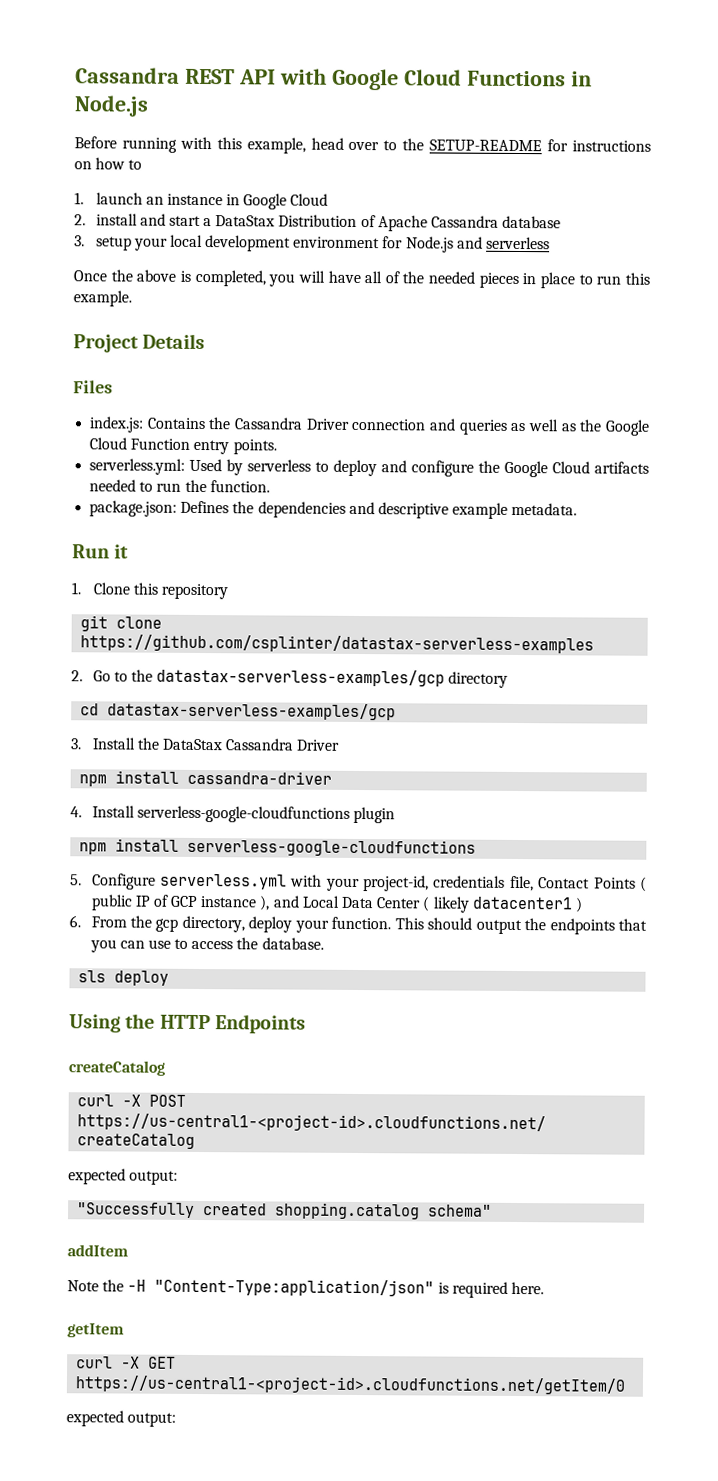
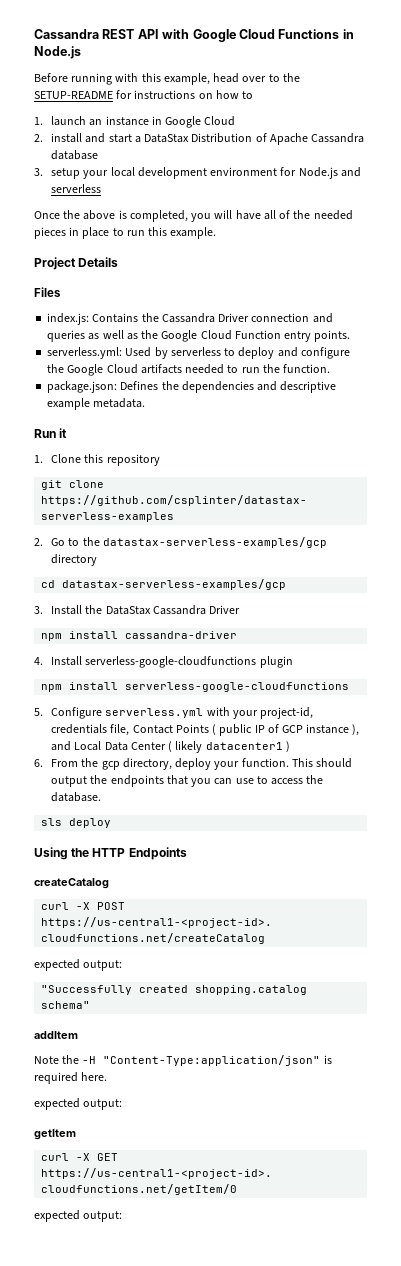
  Note the -H "Content-Type:application/json" is required here.
+ expected output:

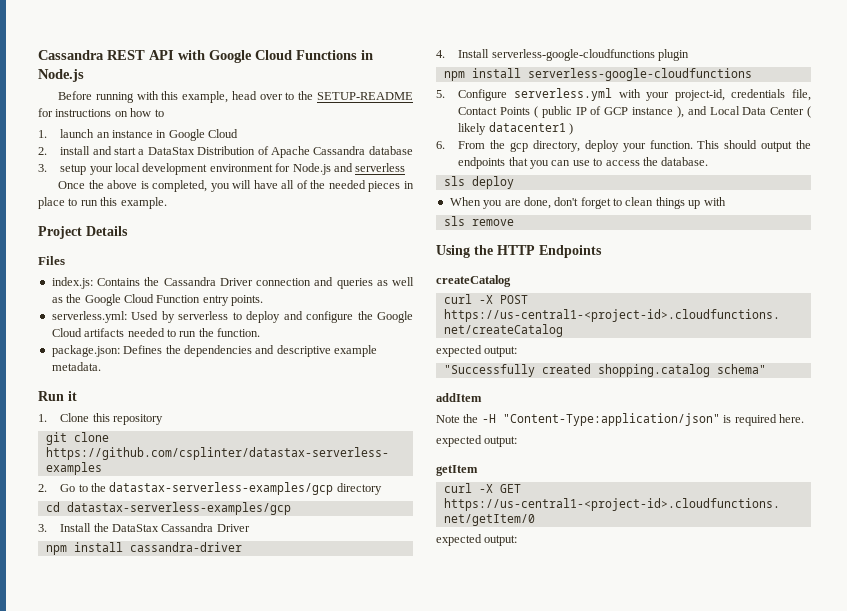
+ When you are done, don't forget to clean things up with
+ sls remove

